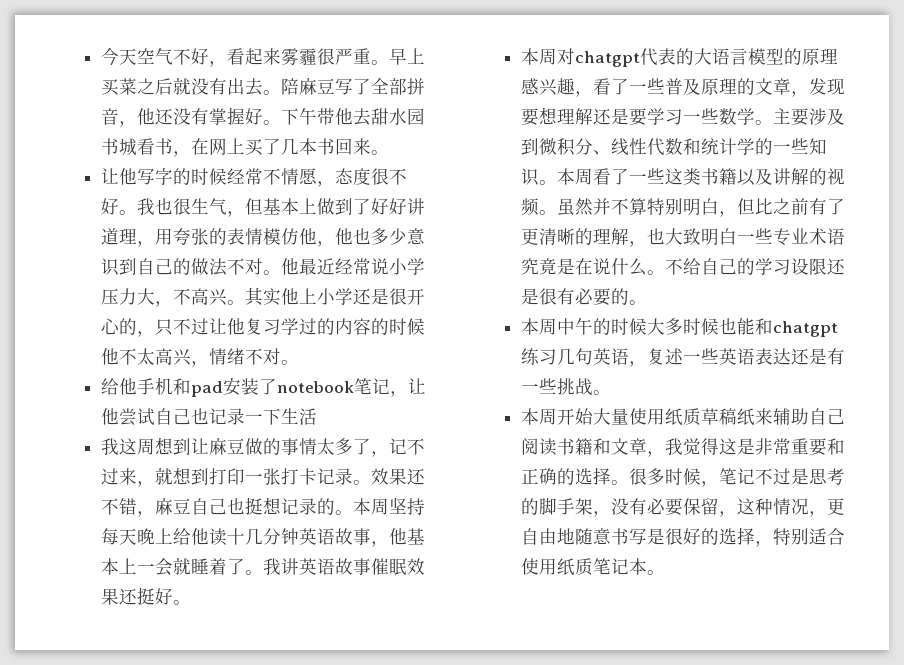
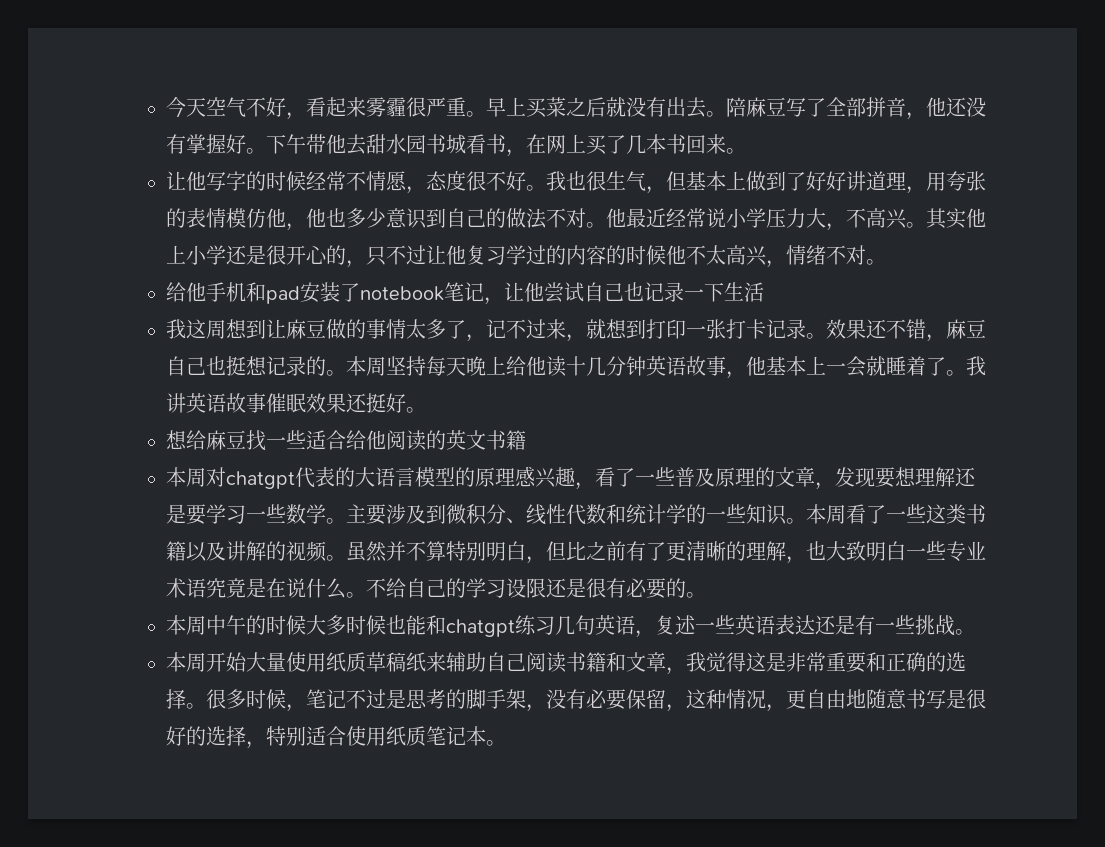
+ 想给麻豆找一些适合给他阅读的英文书籍

